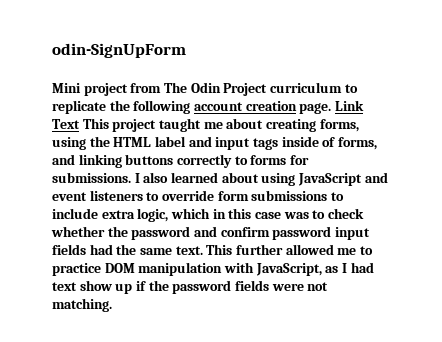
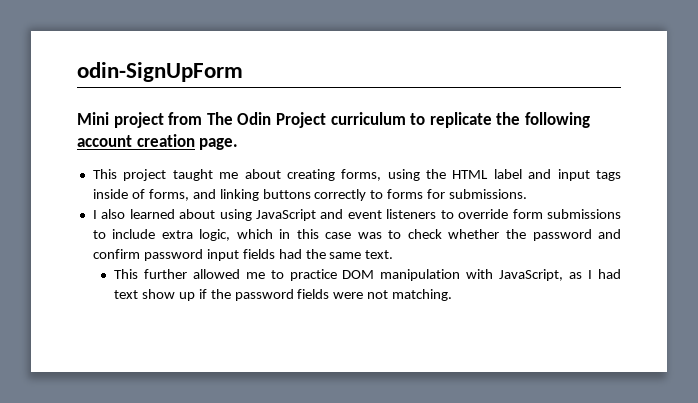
- Mini project from The Odin Project curriculum to replicate the following account creation page. Link Text This project taught me about creating forms, using the HTML label and input tags inside of forms, and linking buttons correctly to forms for submissions. I also learned about using JavaScript and event listeners to override form submissions to include extra logic, which in this case was to check whether the password and confirm password input fields had the same text. This further allowed me to practice DOM manipulation with JavaScript, as I had text show up if the password fields were not matching.
+ Mini project from The Odin Project curriculum to replicate the following account creation page.
+ This project taught me about creating forms, using the HTML label and input tags inside of forms, and linking buttons correctly to forms for submissions.
+ I also learned about using JavaScript and event listeners to override form submissions to include extra logic, which in this case was to check whether the password and confirm password input fields had the same text.
+ This further allowed me to practice DOM manipulation with JavaScript, as I had text show up if the password fields were not matching.

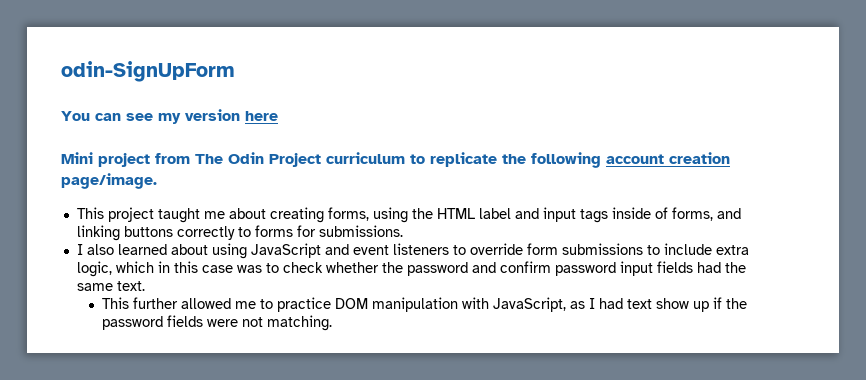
+ You can see my version here
- Mini project from The Odin Project curriculum to replicate the following account creation page.
+ Mini project from The Odin Project curriculum to replicate the following account creation page/image.

